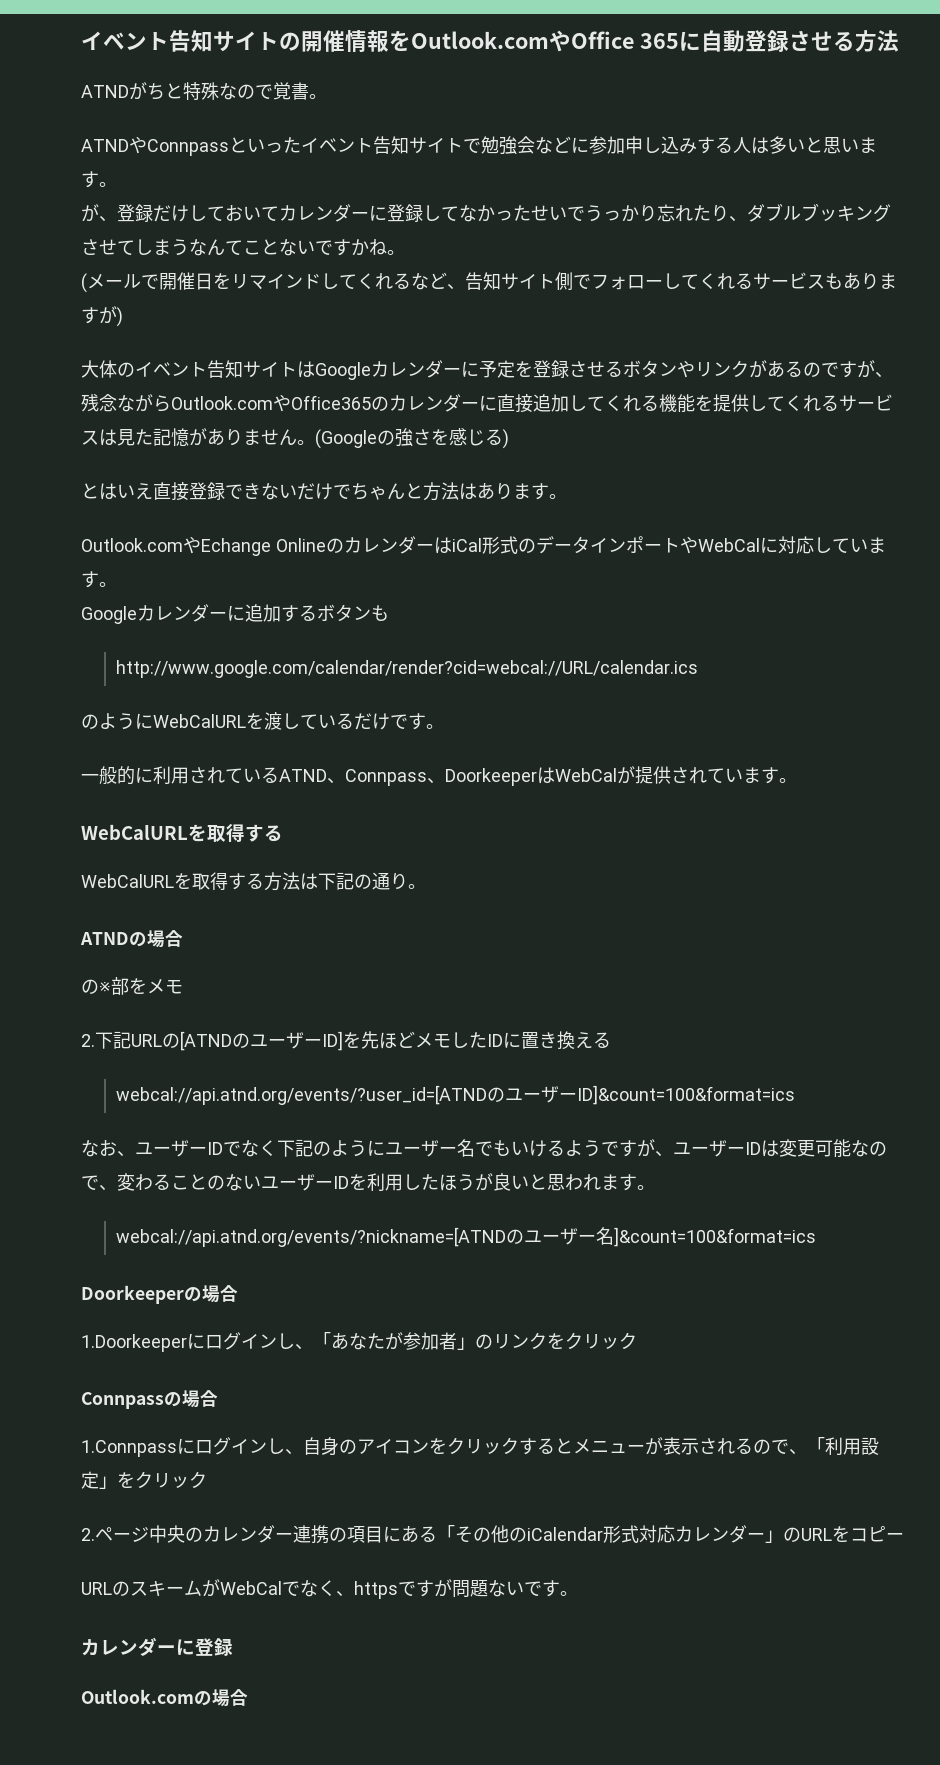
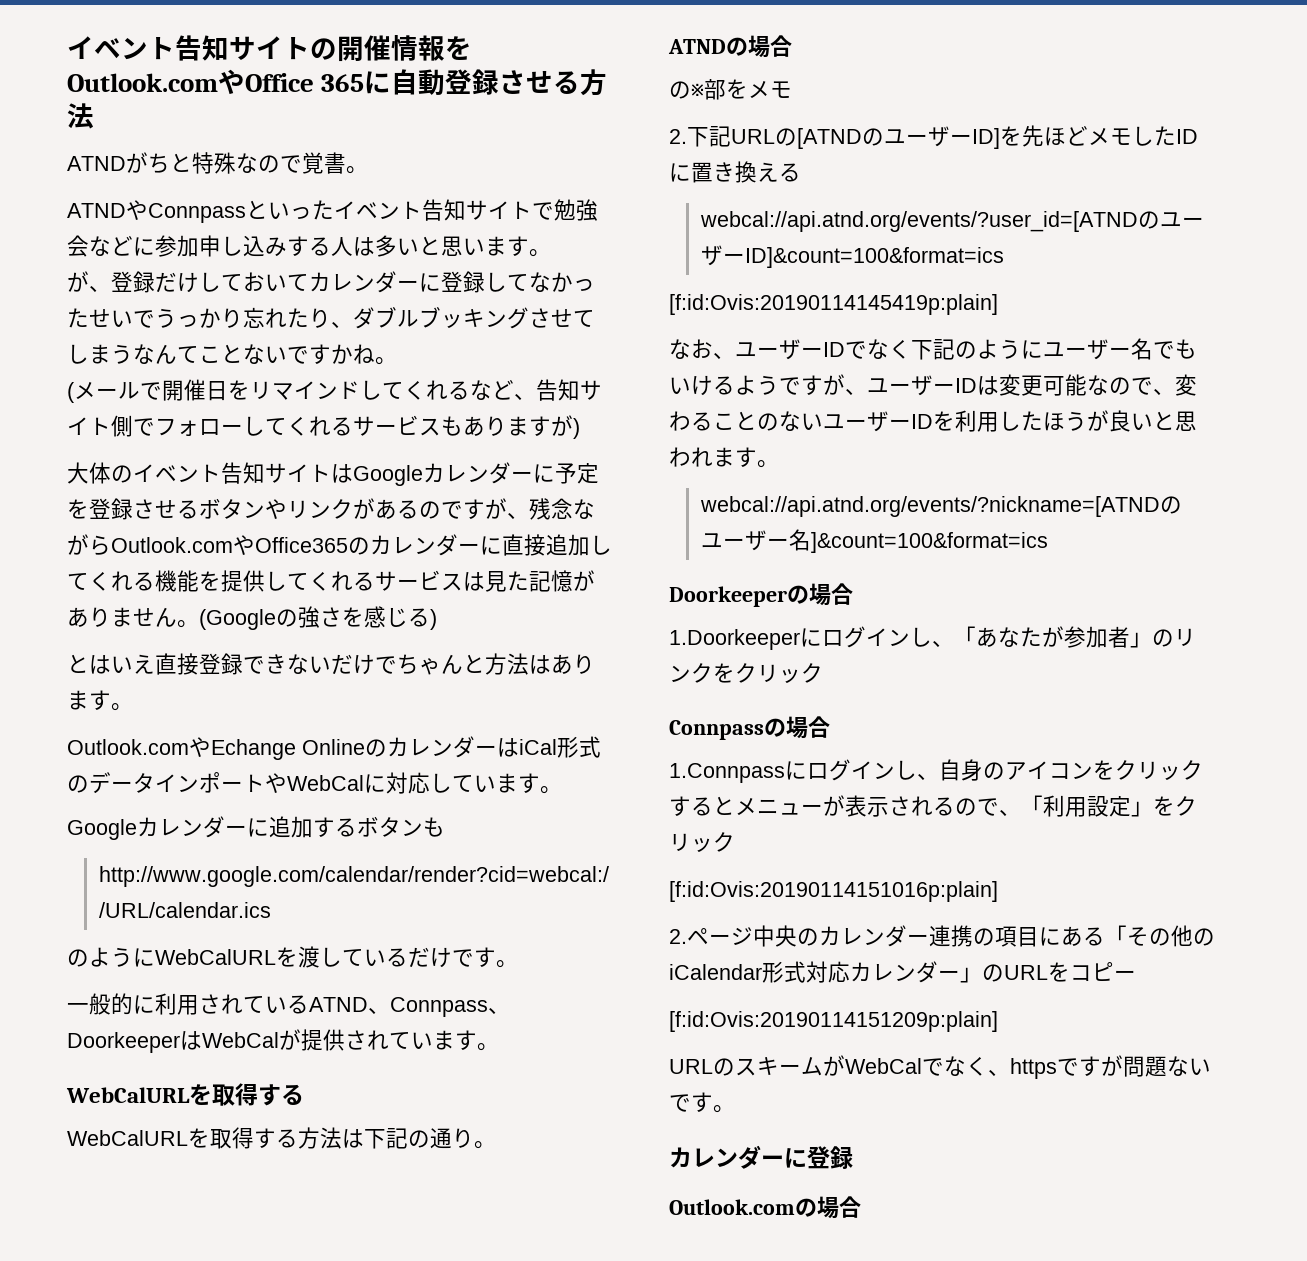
+ [f:id:Ovis:20190114145419p:plain]
+ [f:id:Ovis:20190114151016p:plain]
+ [f:id:Ovis:20190114151209p:plain]

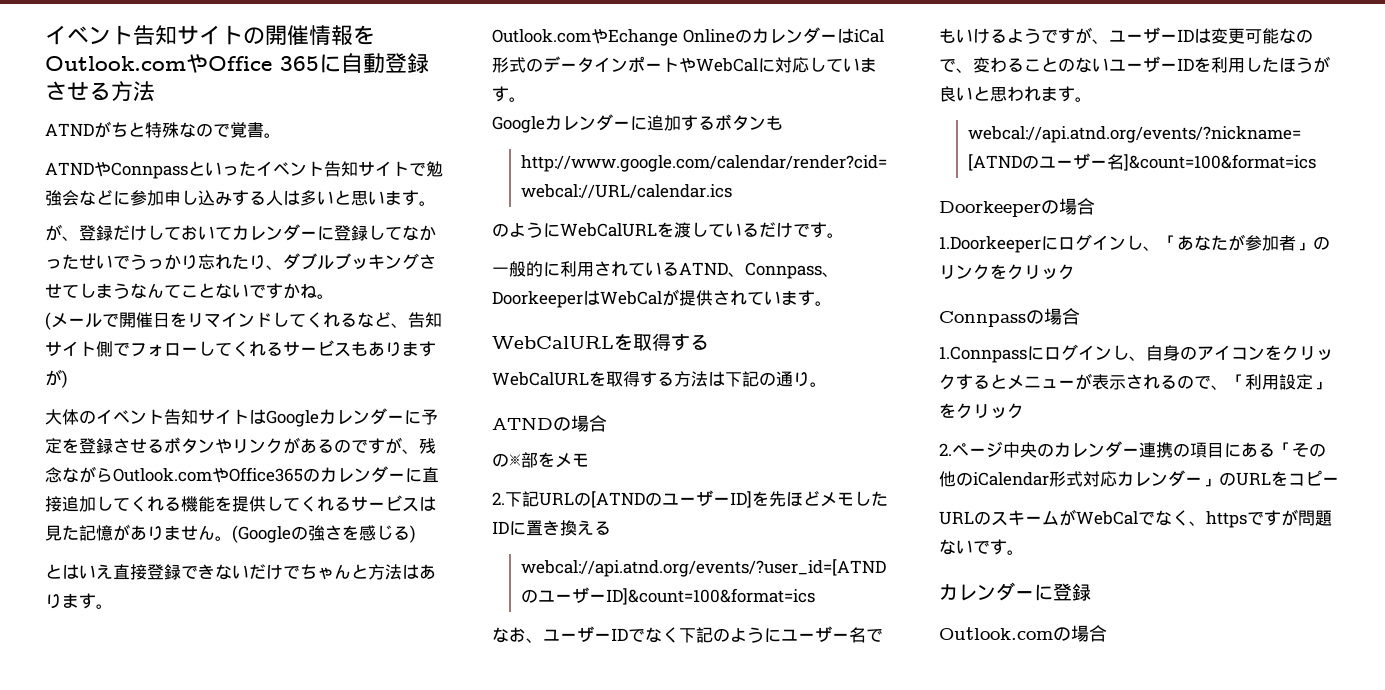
- [f:id:Ovis:20190114145419p:plain]
- [f:id:Ovis:20190114151016p:plain]
- [f:id:Ovis:20190114151209p:plain]

